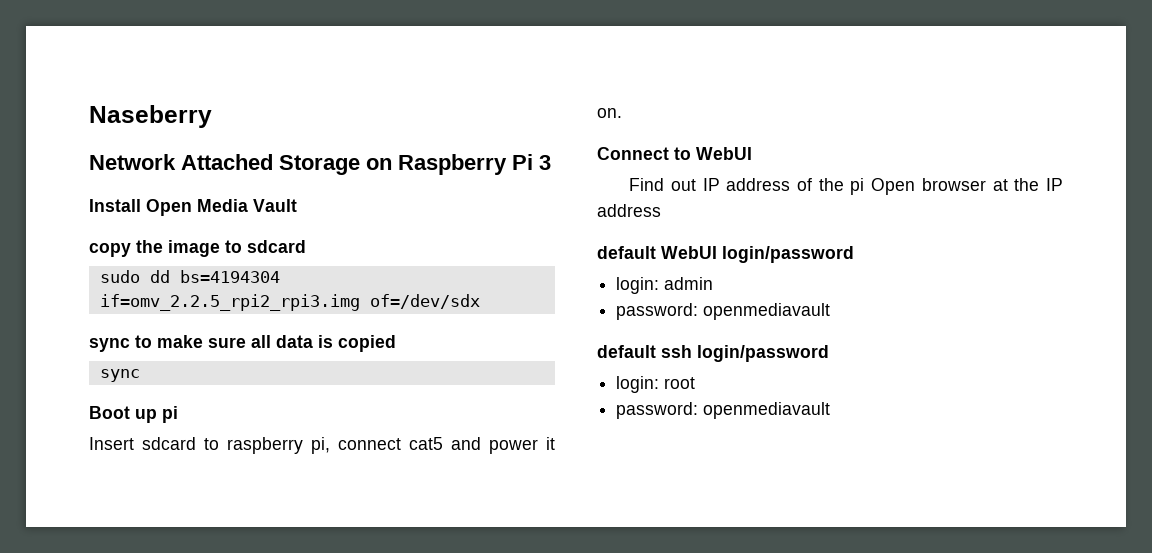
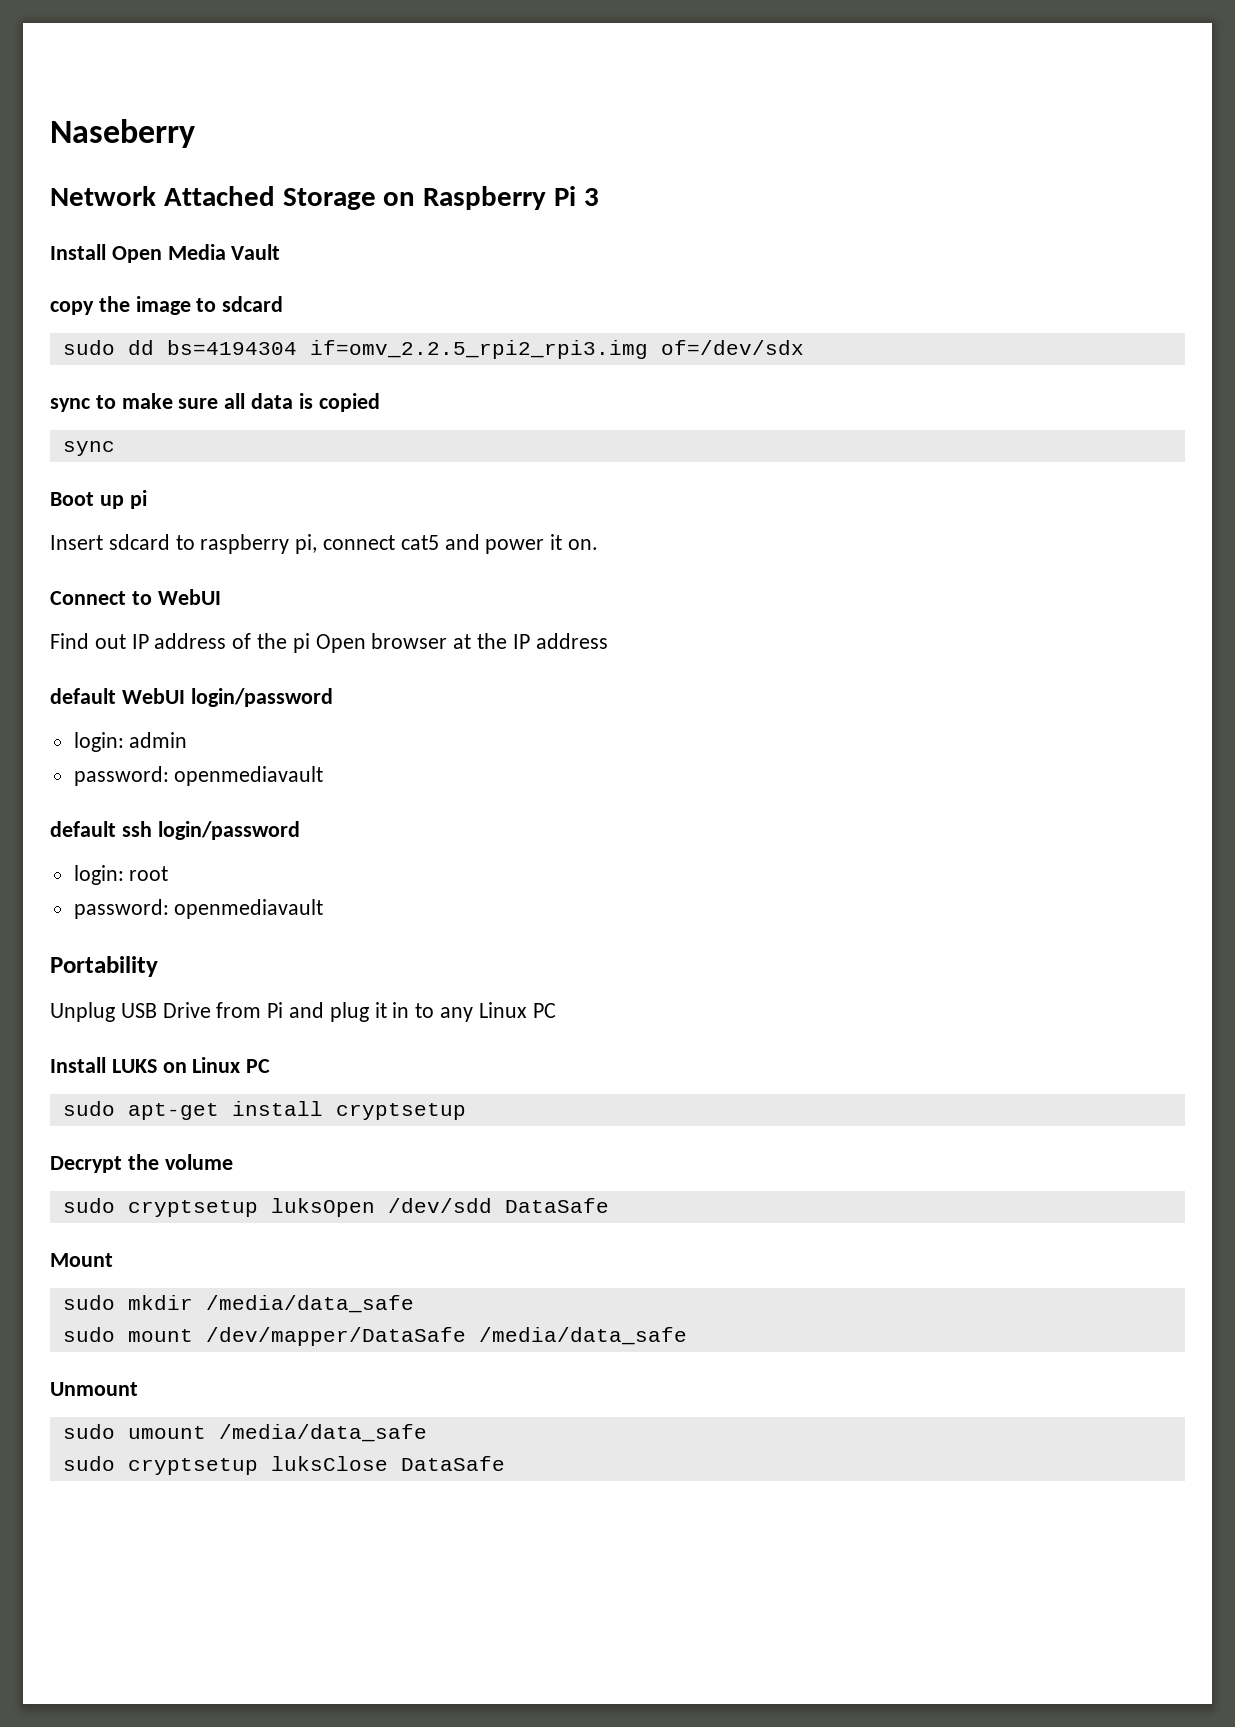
+ Portability
+ Unplug USB Drive from Pi and plug it in to any Linux PC
+ Install LUKS on Linux PC
+ sudo apt-get install cryptsetup
+ Decrypt the volume
+ sudo cryptsetup luksOpen /dev/sdd DataSafe
+ Mount
+ sudo mkdir /media/data_safe
+ sudo mount /dev/mapper/DataSafe /media/data_safe
+ Unmount
+ sudo umount /media/data_safe
+ sudo cryptsetup luksClose DataSafe

